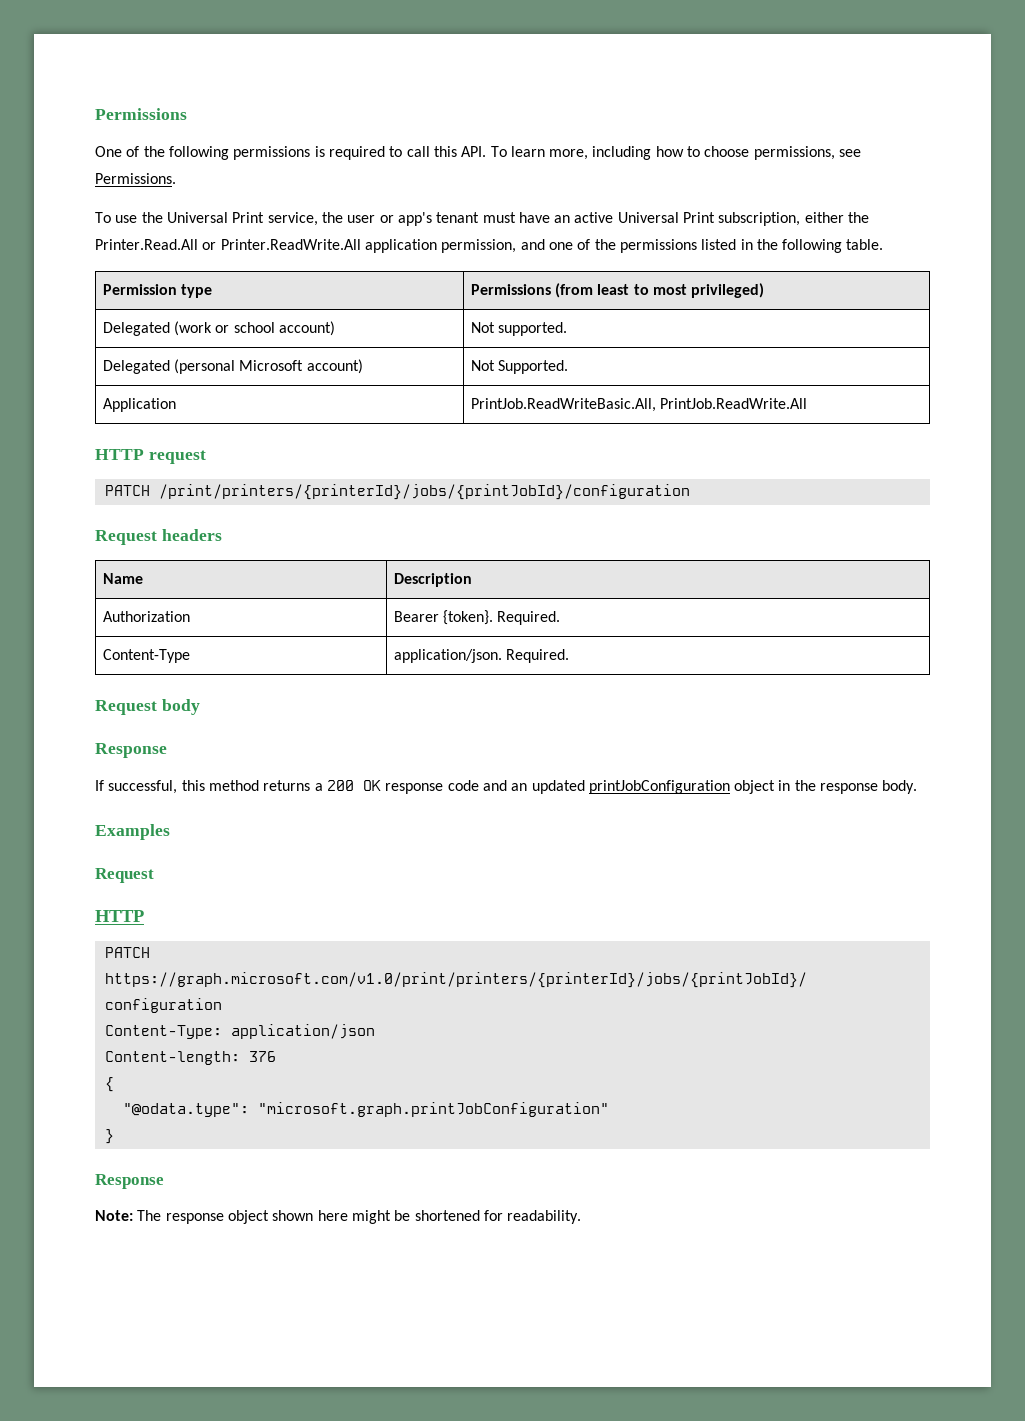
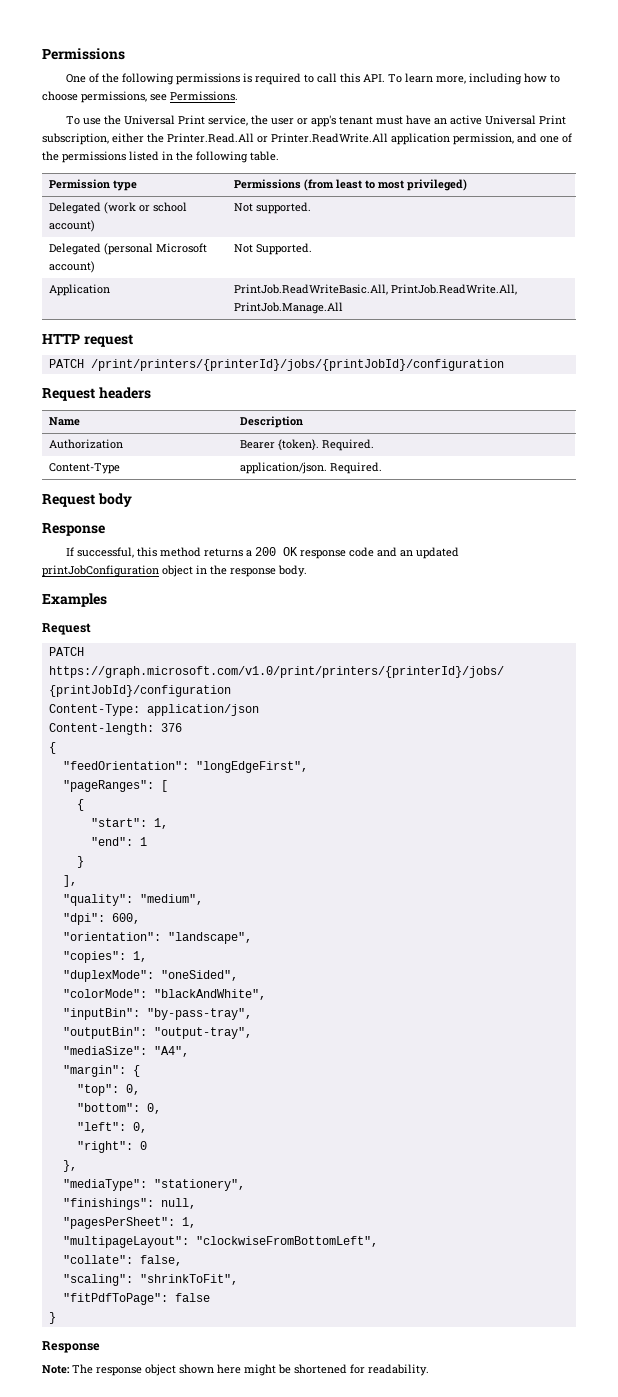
- Application | PrintJob.ReadWriteBasic.All, PrintJob.ReadWrite.All
+ Application | PrintJob.ReadWriteBasic.All, PrintJob.ReadWrite.All, PrintJob.Manage.All
  Examples
  Request
- HTTP
- "@odata.type": "microsoft.graph.printJobConfiguration"
+ "feedOrientation": "longEdgeFirst",
+ "pageRanges": [
+ {
+ "start": 1,
+ "end": 1
+ }
+ ],
+ "quality": "medium",
+ "dpi": 600,
+ "orientation": "landscape",
+ "copies": 1,
+ "duplexMode": "oneSided",
+ "colorMode": "blackAndWhite",
+ "inputBin": "by-pass-tray",
+ "outputBin": "output-tray",
+ "mediaSize": "A4",
+ "margin": {
+ "top": 0,
+ "bottom": 0,
+ "left": 0,
+ "right": 0
+ },
+ "mediaType": "stationery",
+ "finishings": null,
+ "pagesPerSheet": 1,
+ "multipageLayout": "clockwiseFromBottomLeft",
+ "collate": false,
+ "scaling": "shrinkToFit",
+ "fitPdfToPage": false

